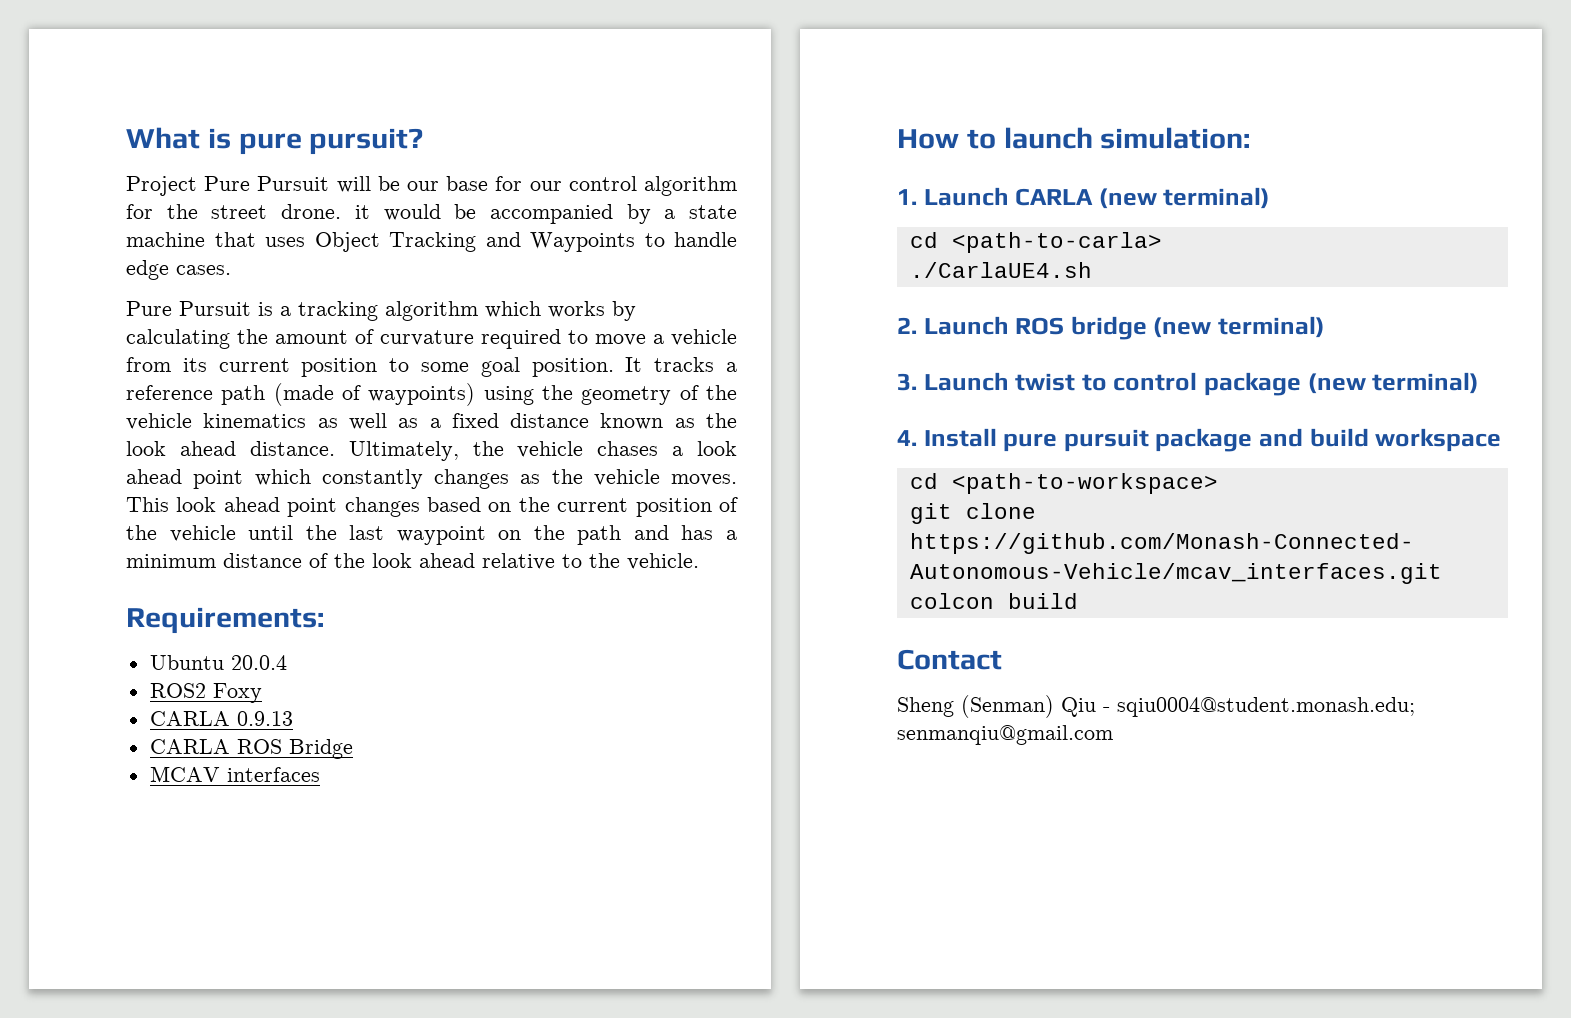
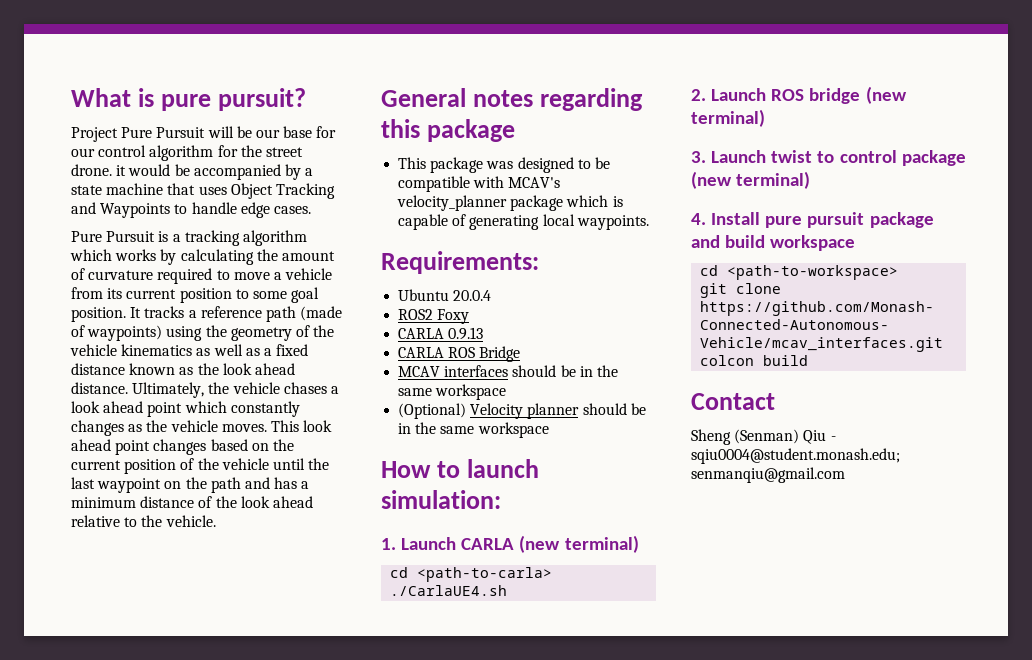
+ General notes regarding this package
+ This package was designed to be compatible with MCAV's velocity_planner package which is capable of generating local waypoints.
- MCAV interfaces
+ MCAV interfaces should be in the same workspace
+ (Optional) Velocity planner should be in the same workspace

